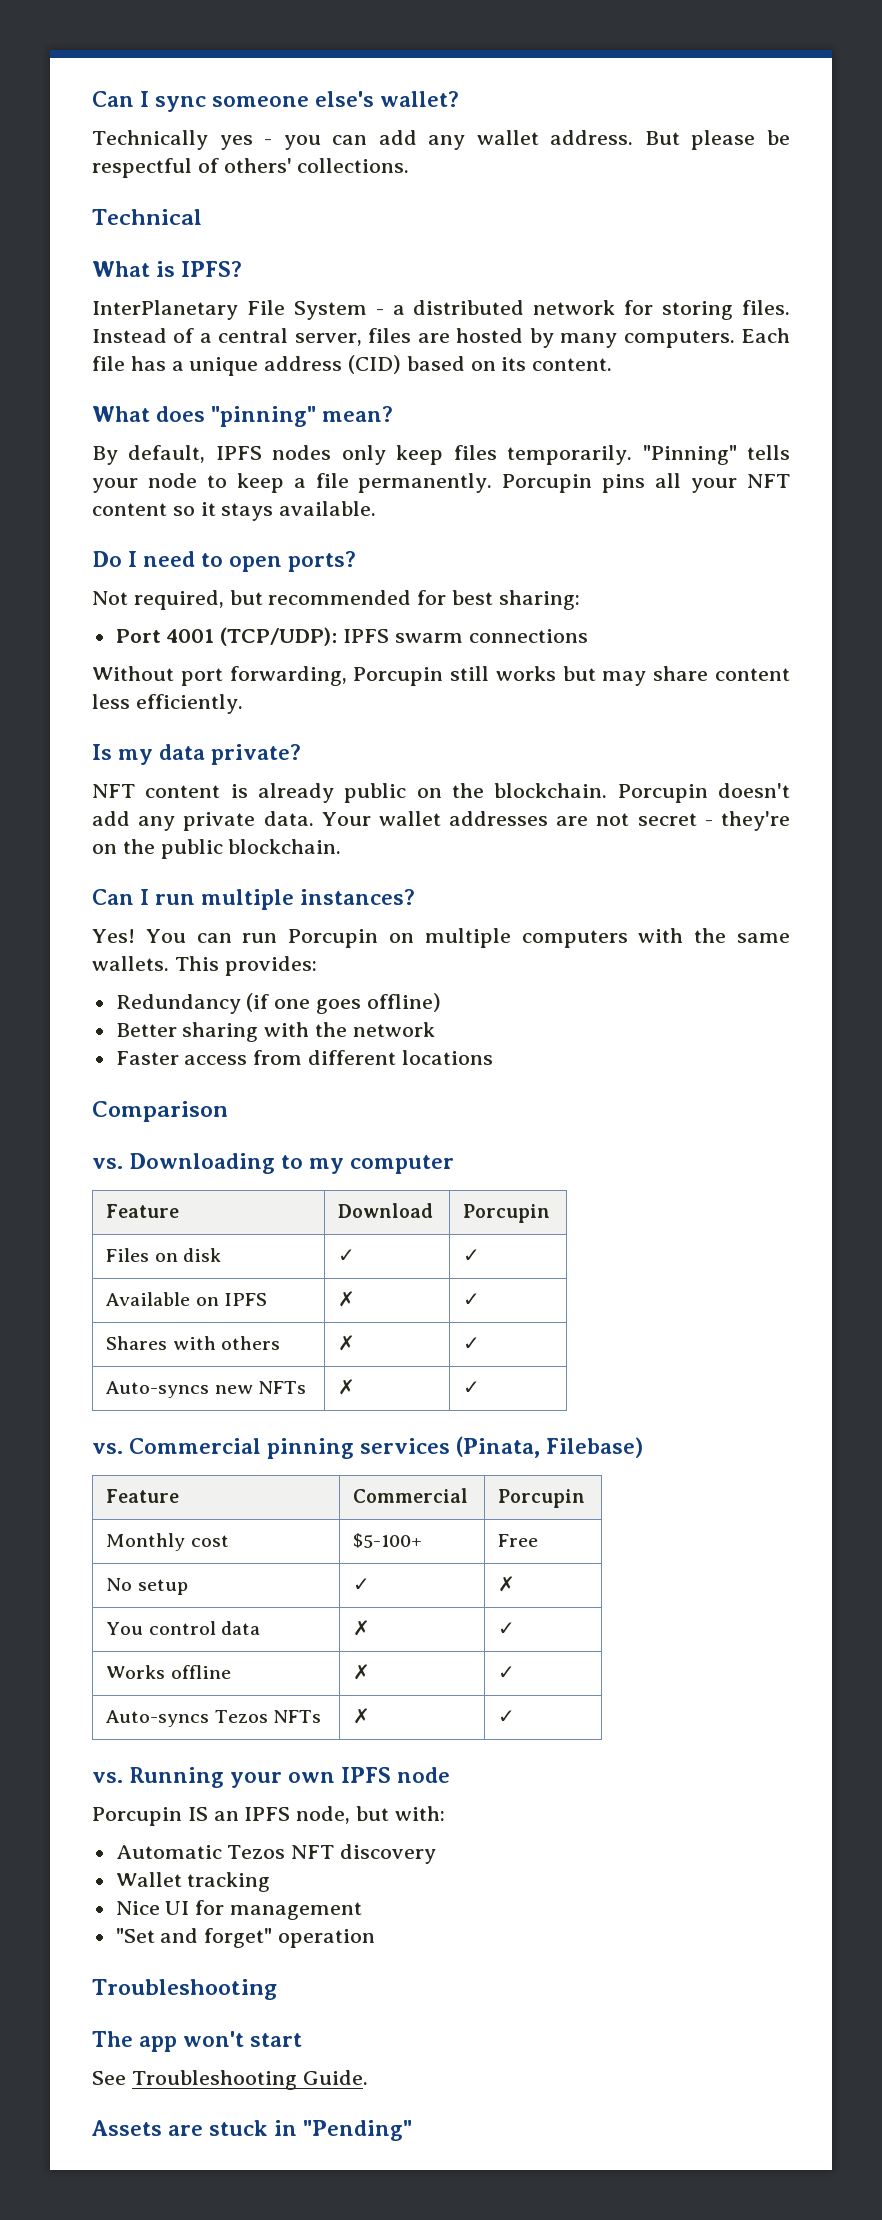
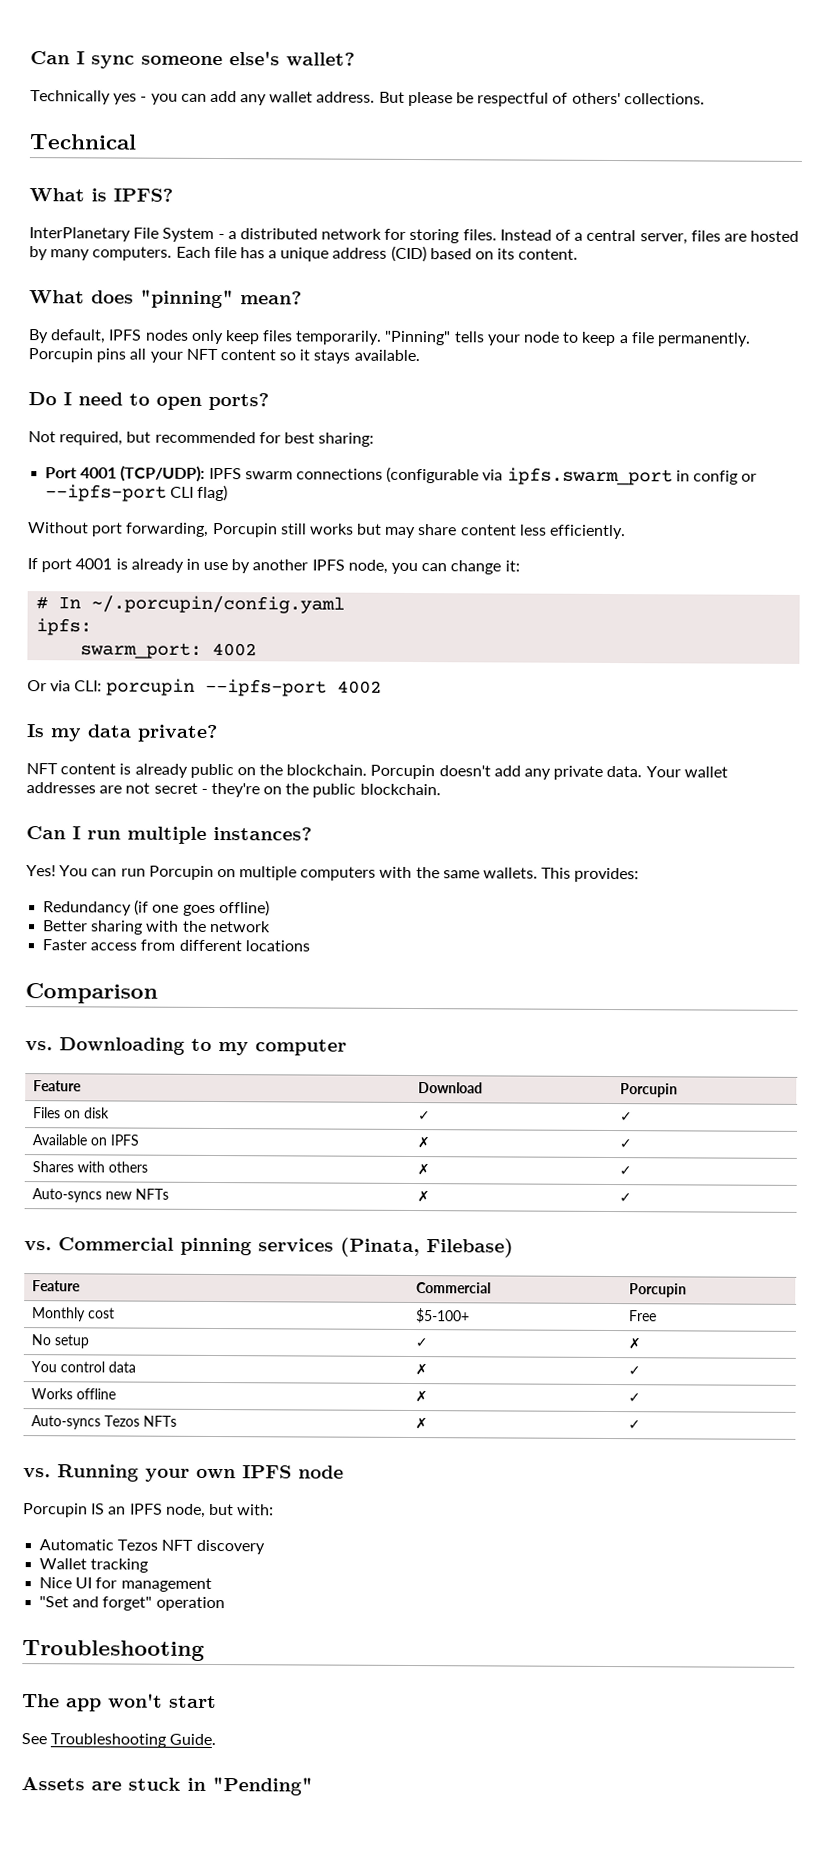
- Port 4001 (TCP/UDP): IPFS swarm connections
+ Port 4001 (TCP/UDP): IPFS swarm connections (configurable via ipfs.swarm_port in config or --ipfs-port CLI flag)
+ If port 4001 is already in use by another IPFS node, you can change it:
+ # In ~/.porcupin/config.yaml
+ ipfs:
+ swarm_port: 4002
+ Or via CLI: porcupin --ipfs-port 4002

